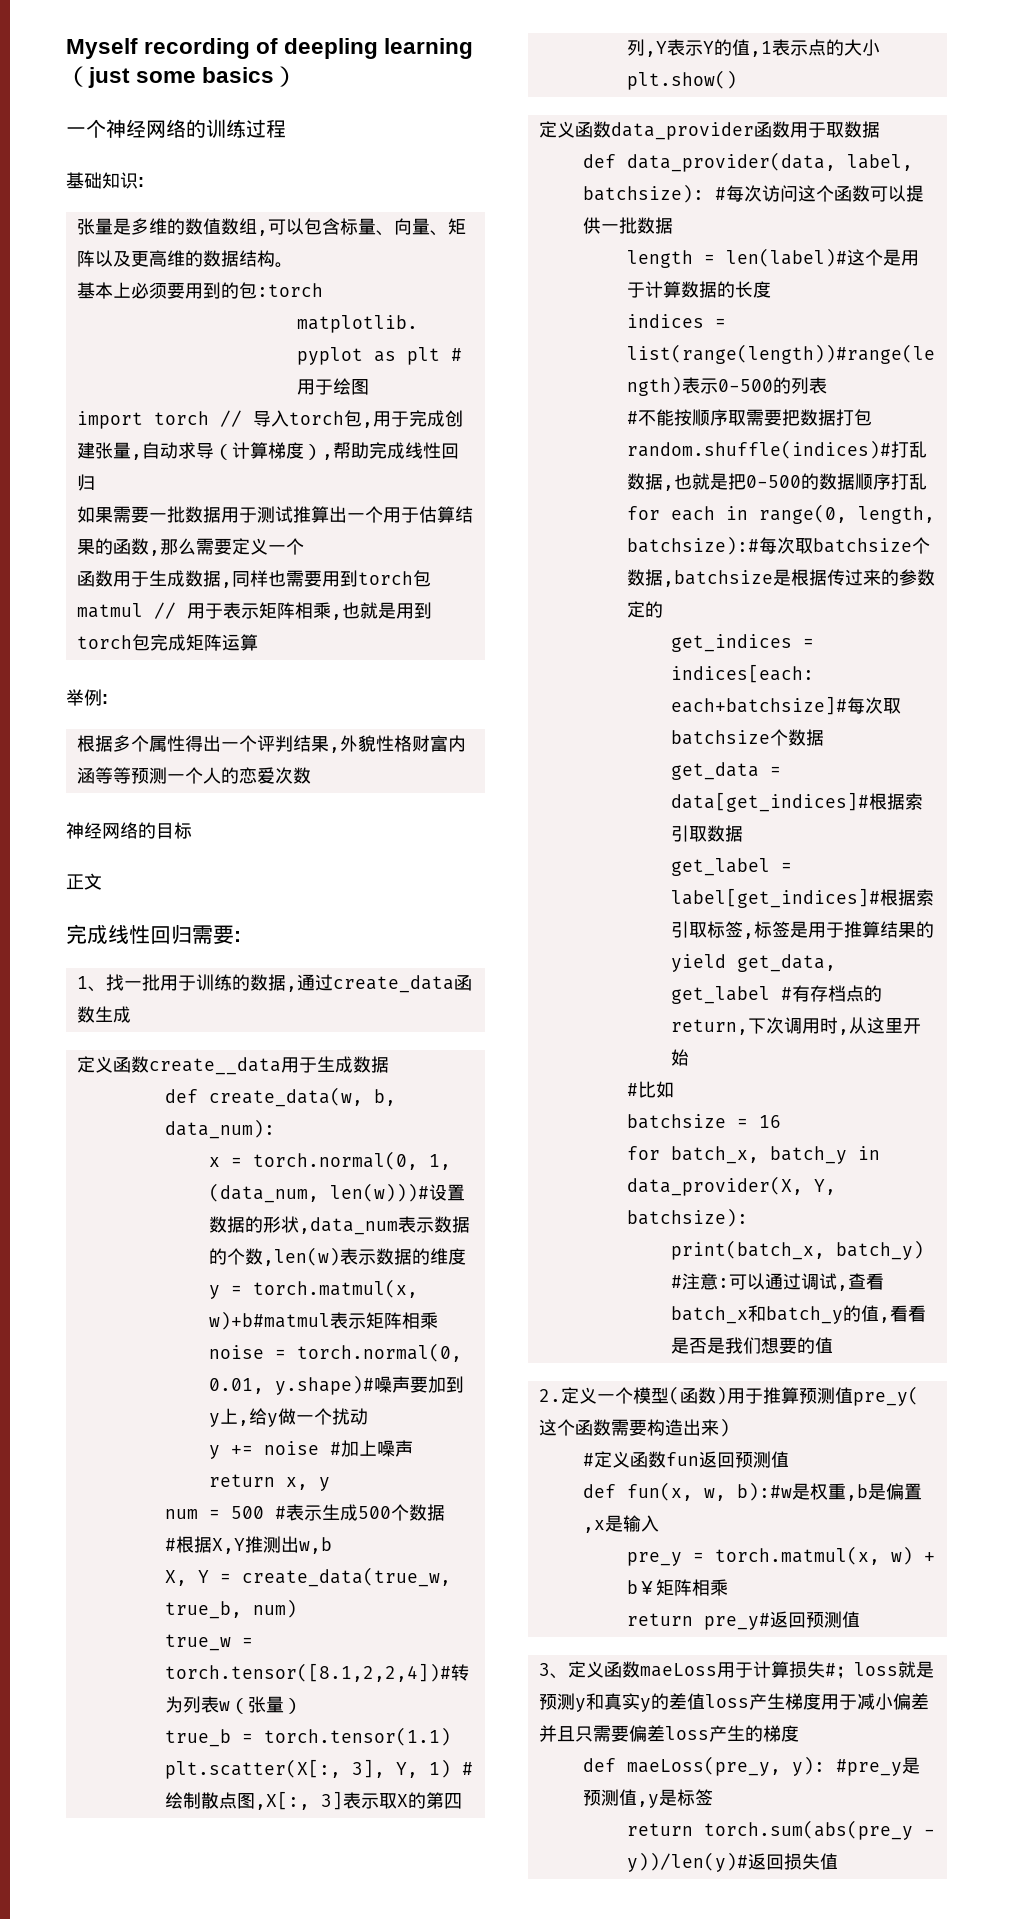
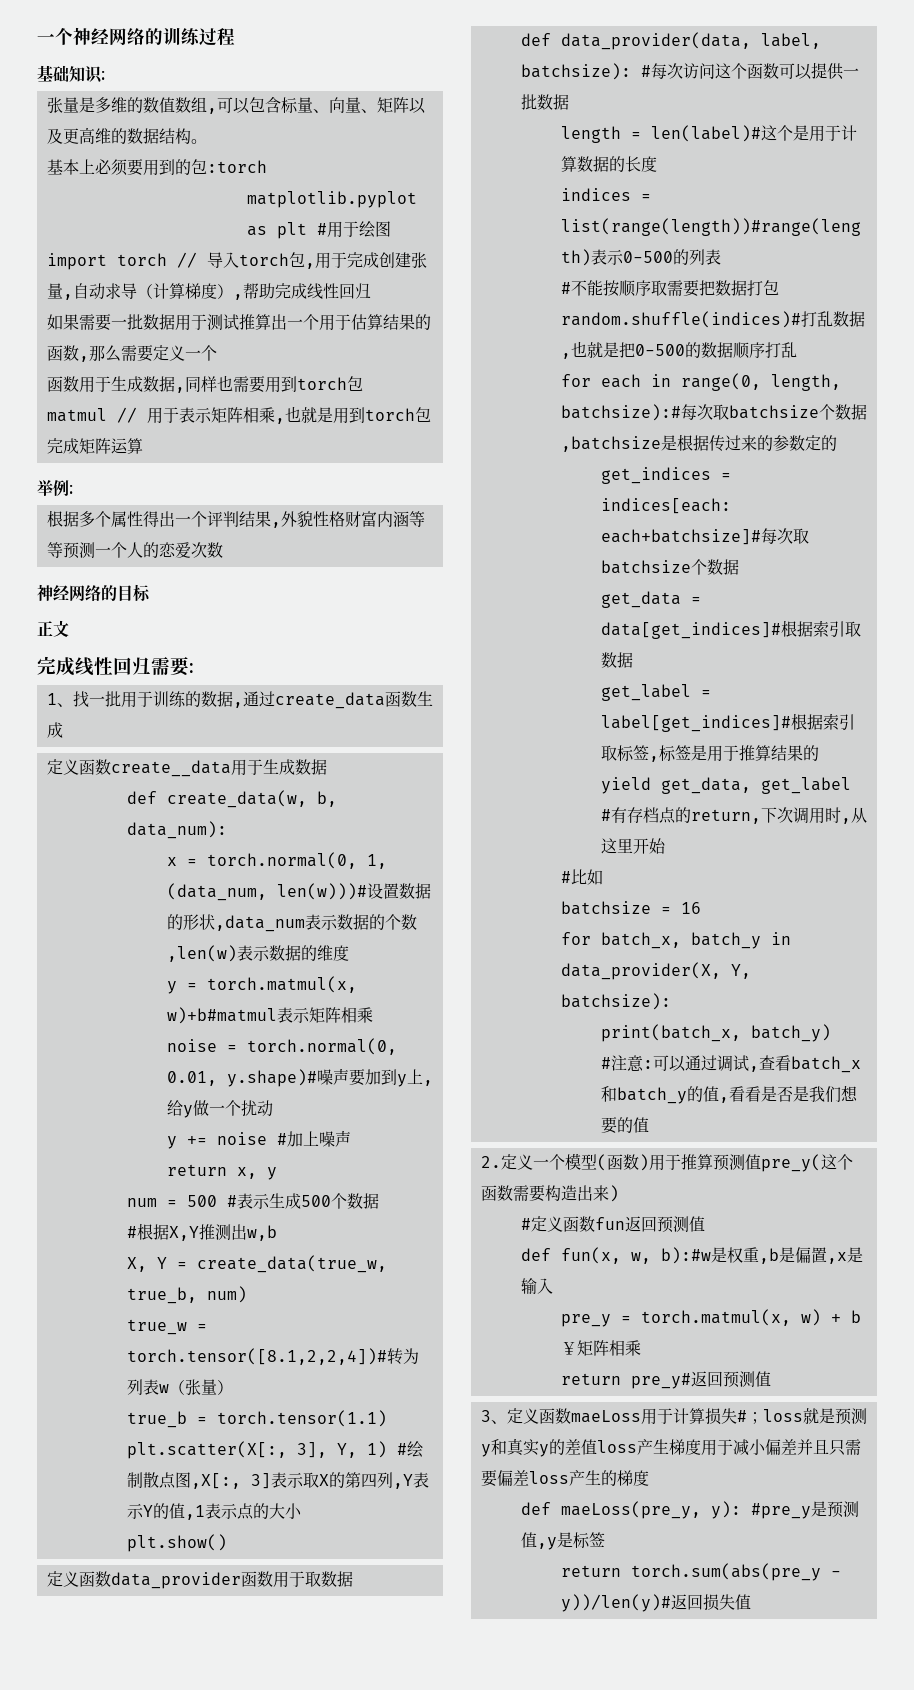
- Myself recording of deepling learning（just some basics）

